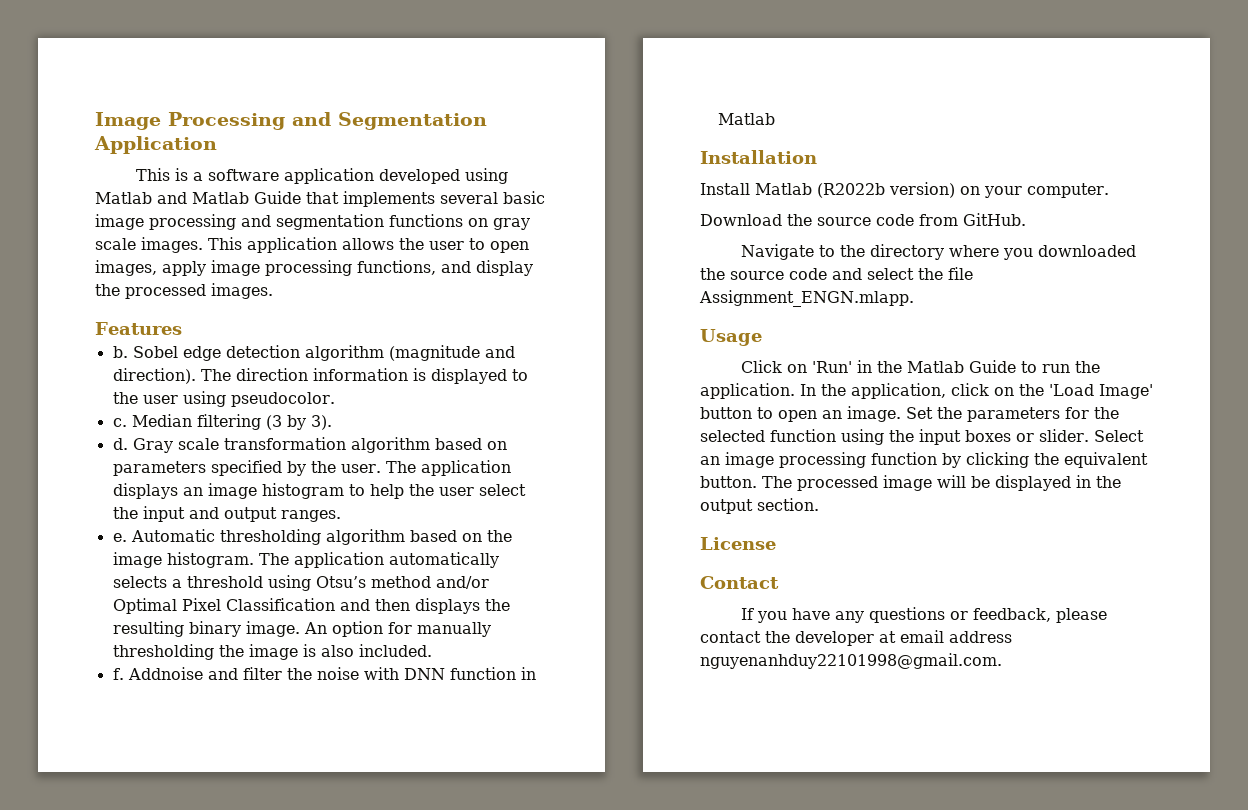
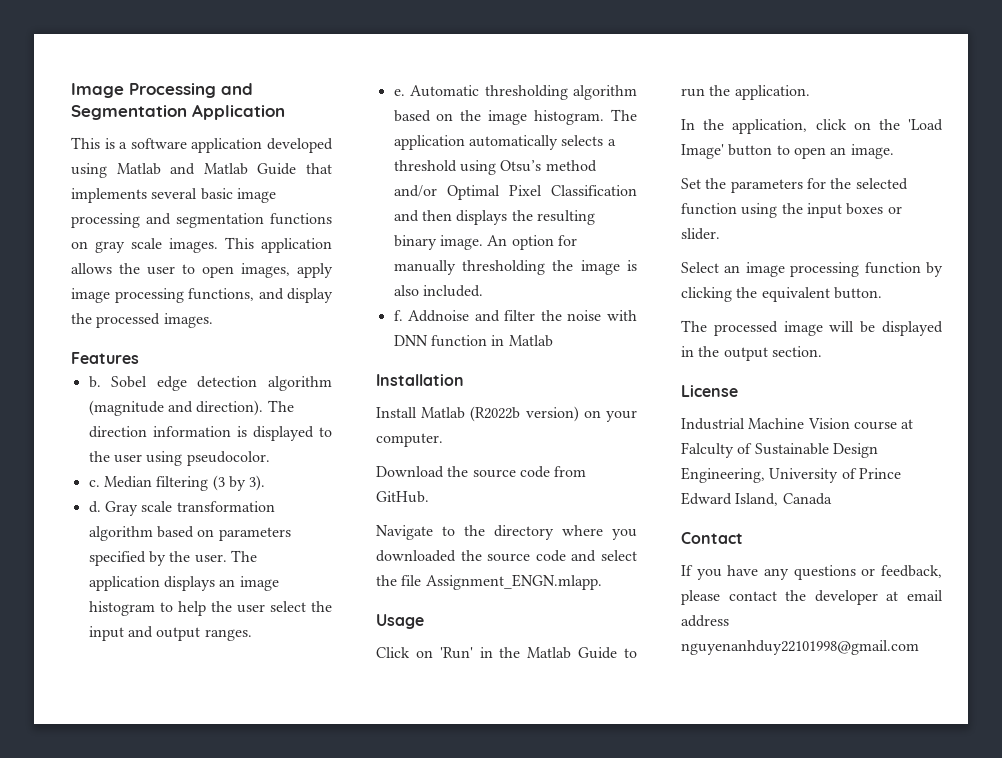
- Click on 'Run' in the Matlab Guide to run the application. In the application, click on the 'Load Image' button to open an image. Set the parameters for the selected function using the input boxes or slider. Select an image processing function by clicking the equivalent button. The processed image will be displayed in the output section.
+ Click on 'Run' in the Matlab Guide to run the application.
+ In the application, click on the 'Load Image' button to open an image.
+ Set the parameters for the selected function using the input boxes or slider.
+ Select an image processing function by clicking the equivalent button.
+ The processed image will be displayed in the output section.
+ Industrial Machine Vision course at Falculty of Sustainable Design Engineering, University of Prince Edward Island, Canada
- If you have any questions or feedback, please contact the developer at email address nguyenanhduy22101998@gmail.com.
+ If you have any questions or feedback, please contact the developer at email address nguyenanhduy22101998@gmail.com

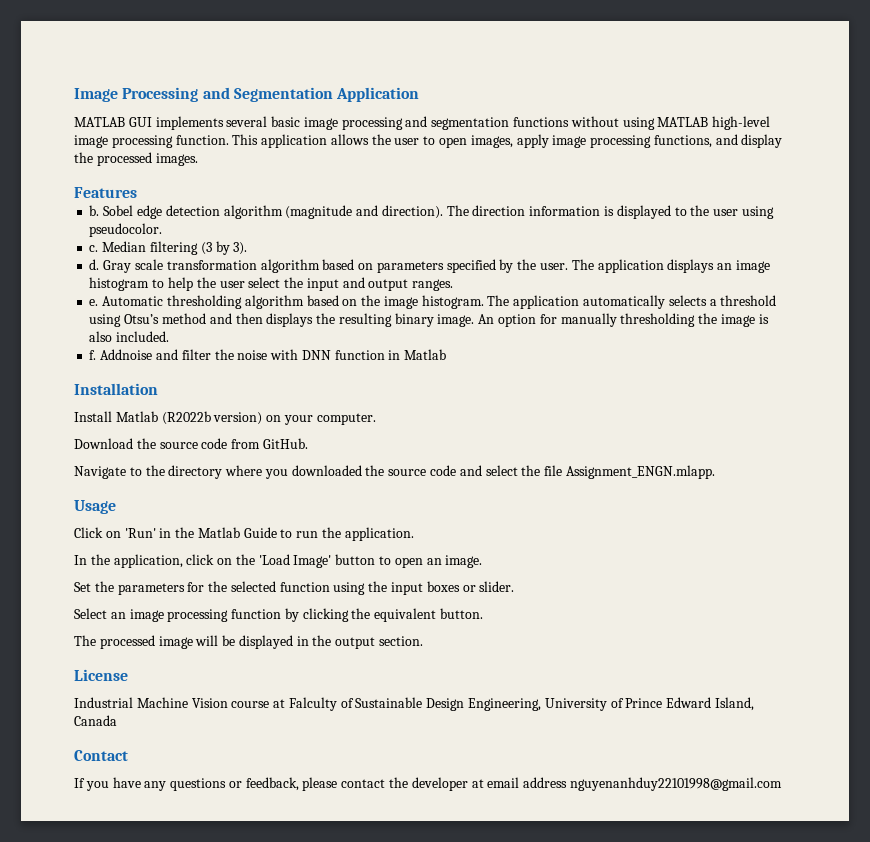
- This is a software application developed using Matlab and Matlab Guide that implements several basic image processing and segmentation functions on gray scale images.
+ MATLAB GUI implements several basic image processing and segmentation functions without using MATLAB high-level image processing function.
- The application automatically selects a threshold using Otsu’s method and/or Optimal Pixel Classification and then displays the resulting binary image.
+ The application automatically selects a threshold using Otsu’s method and then displays the resulting binary image.

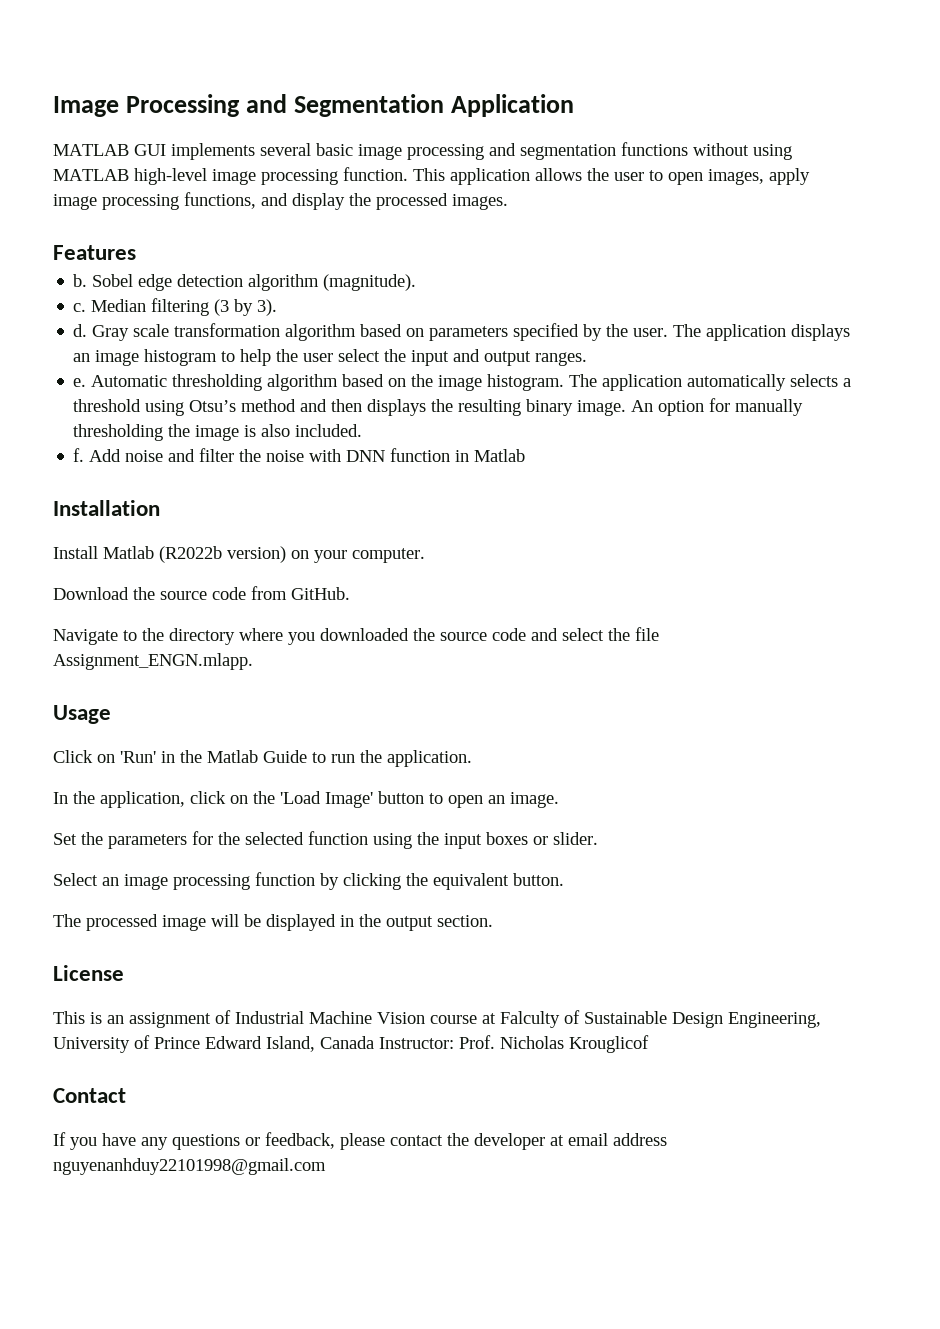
- Sobel edge detection algorithm (magnitude and direction). The direction information is displayed to the user using pseudocolor.
+ Sobel edge detection algorithm (magnitude).
- Addnoise and filter the noise with DNN function in Matlab
+ Add noise and filter the noise with DNN function in Matlab
- Industrial Machine Vision course at Falculty of Sustainable Design Engineering, University of Prince Edward Island, Canada
+ This is an assignment of Industrial Machine Vision course at Falculty of Sustainable Design Engineering, University of Prince Edward Island, Canada Instructor: Prof. Nicholas Krouglicof

